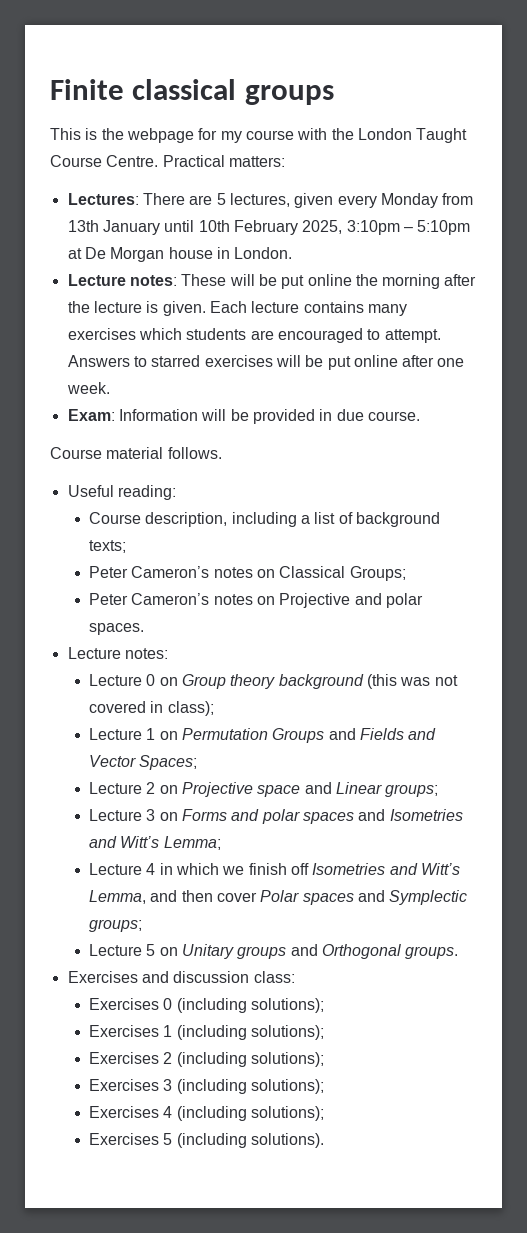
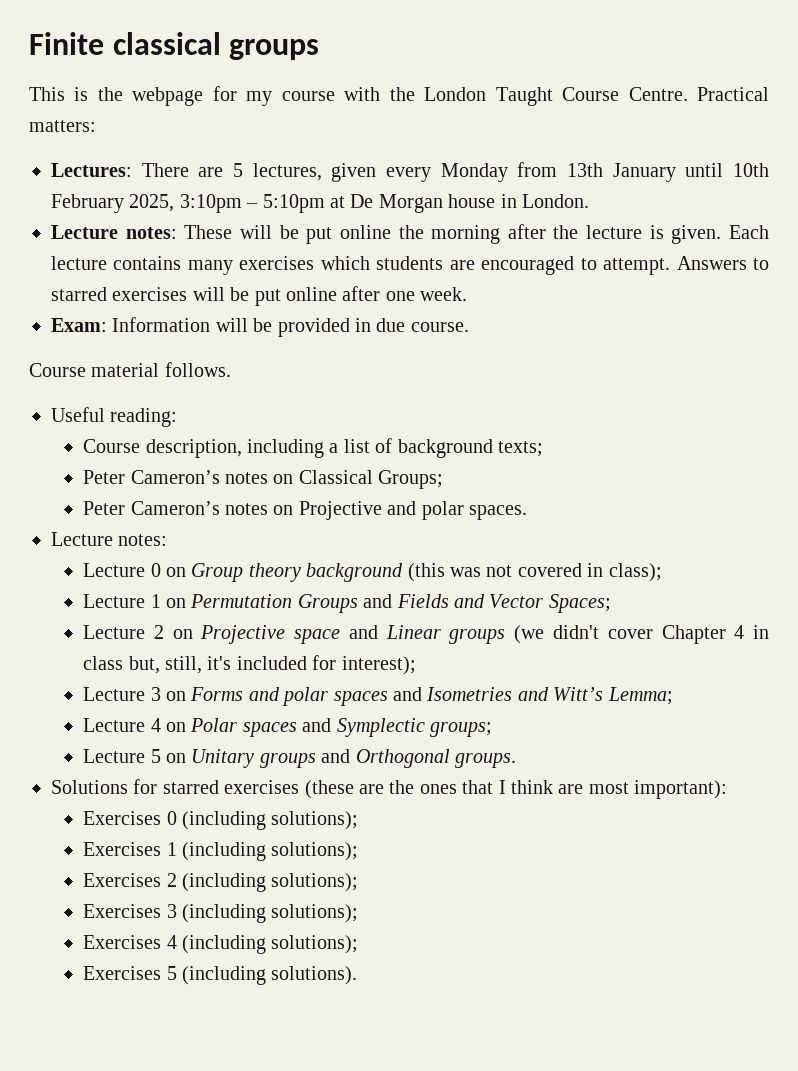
- Lecture 2 on Projective space and Linear groups;
+ Lecture 2 on Projective space and Linear groups (we didn't cover Chapter 4 in class but, still, it's included for interest);
- Lecture 4 in which we finish off Isometries and Witt’s Lemma, and then cover Polar spaces and Symplectic groups;
+ Lecture 4 on Polar spaces and Symplectic groups;
- Exercises and discussion class:
+ Solutions for starred exercises (these are the ones that I think are most important):

